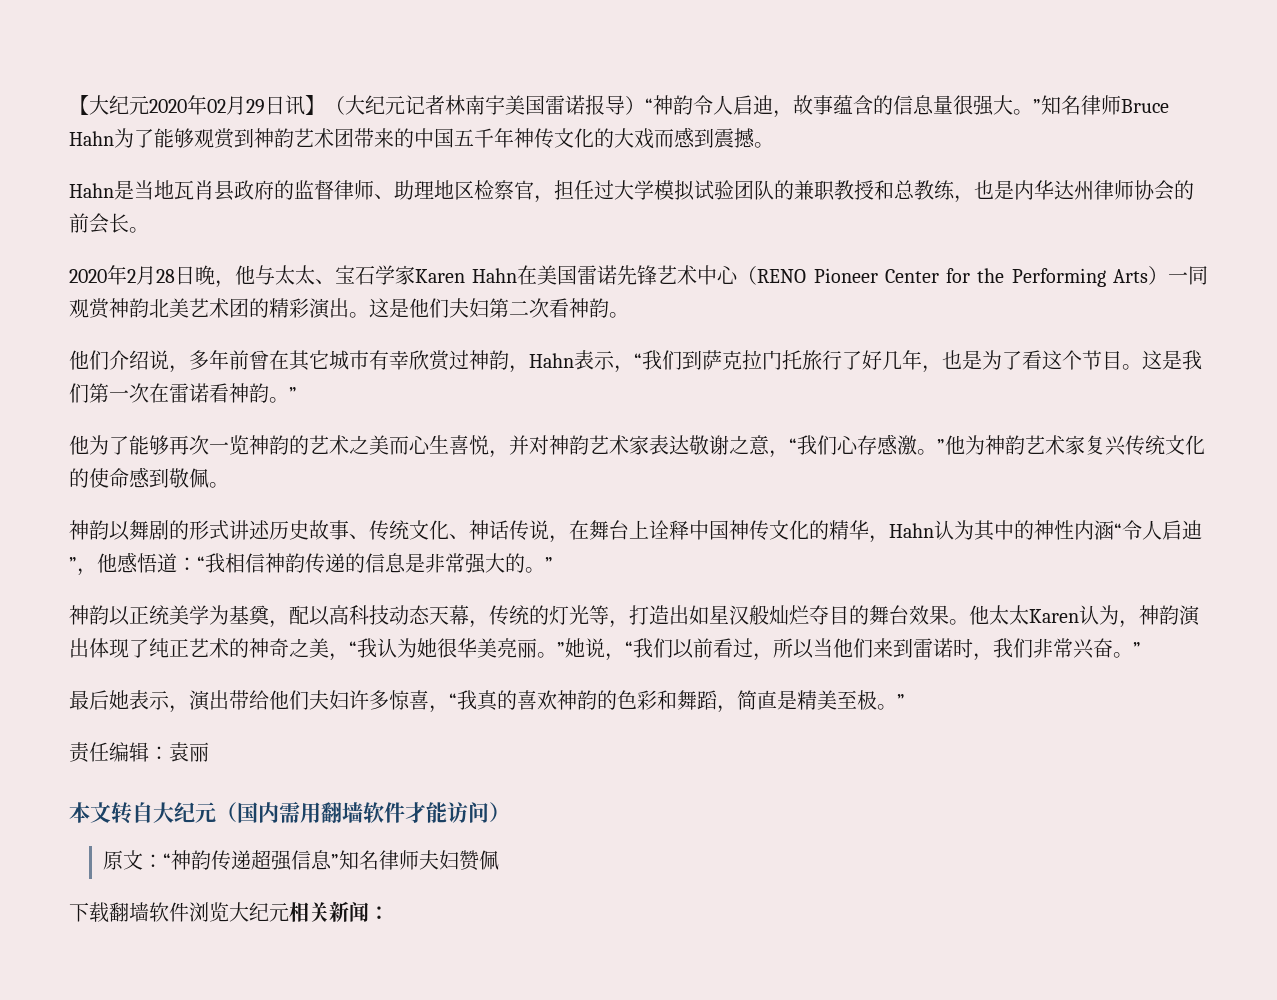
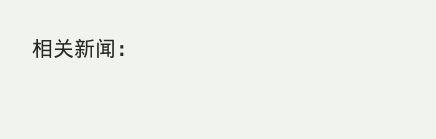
- 【大纪元2020年02月29日讯】（大纪元记者林南宇美国雷诺报导）“神韵令人启迪，故事蕴含的信息量很强大。”知名律师Bruce Hahn为了能够观赏到神韵艺术团带来的中国五千年神传文化的大戏而感到震撼。
- Hahn是当地瓦肖县政府的监督律师、助理地区检察官，担任过大学模拟试验团队的兼职教授和总教练，也是内华达州律师协会的前会长。
- 2020年2月28日晚，他与太太、宝石学家Karen Hahn在美国雷诺先锋艺术中心（RENO Pioneer Center for the Performing Arts）一同观赏神韵北美艺术团的精彩演出。这是他们夫妇第二次看神韵。
- 他们介绍说，多年前曾在其它城市有幸欣赏过神韵，Hahn表示，“我们到萨克拉门托旅行了好几年，也是为了看这个节目。这是我们第一次在雷诺看神韵。”
- 他为了能够再次一览神韵的艺术之美而心生喜悦，并对神韵艺术家表达敬谢之意，“我们心存感激。”他为神韵艺术家复兴传统文化的使命感到敬佩。
- 神韵以舞剧的形式讲述历史故事、传统文化、神话传说，在舞台上诠释中国神传文化的精华，Hahn认为其中的神性内涵“令人启迪”，他感悟道：“我相信神韵传递的信息是非常强大的。”
- 神韵以正统美学为基奠，配以高科技动态天幕，传统的灯光等，打造出如星汉般灿烂夺目的舞台效果。他太太Karen认为，神韵演出体现了纯正艺术的神奇之美，“我认为她很华美亮丽。”她说，“我们以前看过，所以当他们来到雷诺时，我们非常兴奋。”
- 最后她表示，演出带给他们夫妇许多惊喜，“我真的喜欢神韵的色彩和舞蹈，简直是精美至极。”
- 责任编辑：袁丽
- 本文转自大纪元（国内需用翻墙软件才能访问）
- 原文：“神韵传递超强信息”知名律师夫妇赞佩
- 下载翻墙软件浏览大纪元相关新闻：
+ 相关新闻：

